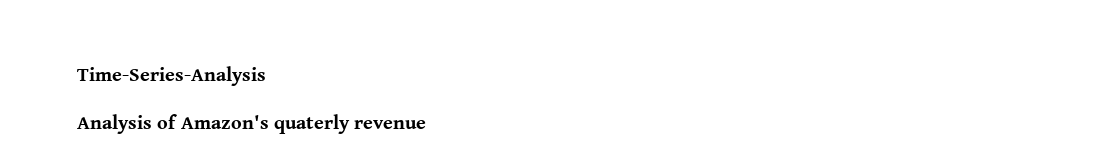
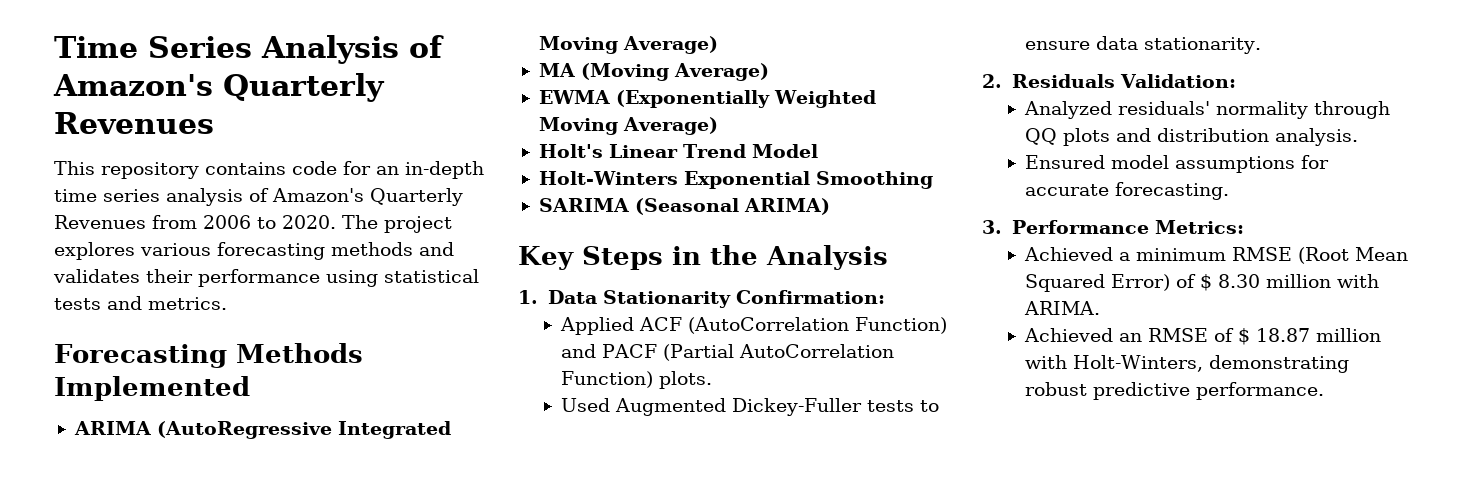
- Time-Series-Analysis
- Analysis of Amazon's quaterly revenue
+ Time Series Analysis of Amazon's Quarterly Revenues
+ This repository contains code for an in-depth time series analysis of Amazon's Quarterly Revenues from 2006 to 2020. The project explores various forecasting methods and validates their performance using statistical tests and metrics.
+ Forecasting Methods Implemented
+ ARIMA (AutoRegressive Integrated Moving Average)
+ MA (Moving Average)
+ EWMA (Exponentially Weighted Moving Average)
+ Holt's Linear Trend Model
+ Holt-Winters Exponential Smoothing
+ SARIMA (Seasonal ARIMA)
+ Key Steps in the Analysis
+ 1. Data Stationarity Confirmation:
+ Applied ACF (AutoCorrelation Function) and PACF (Partial AutoCorrelation Function) plots.
+ Used Augmented Dickey-Fuller tests to ensure data stationarity.
+ 2. Residuals Validation:
+ Analyzed residuals' normality through QQ plots and distribution analysis.
+ Ensured model assumptions for accurate forecasting.
+ 3. Performance Metrics:
+ Achieved a minimum RMSE (Root Mean Squared Error) of $ 8.30 million with ARIMA.
+ Achieved an RMSE of $ 18.87 million with Holt-Winters, demonstrating robust predictive performance.

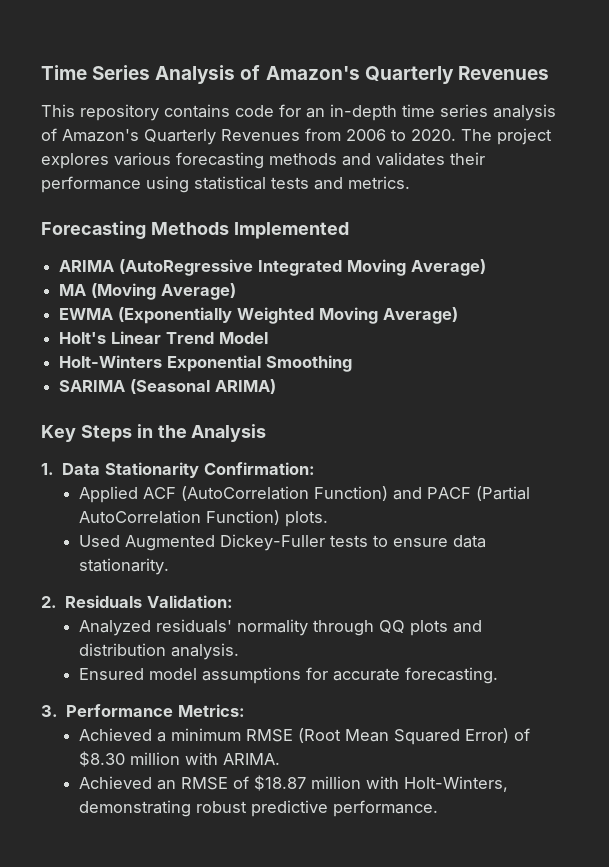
- Achieved a minimum RMSE (Root Mean Squared Error) of $ 8.30 million with ARIMA.
+ Achieved a minimum RMSE (Root Mean Squared Error) of $8.30 million with ARIMA.
- Achieved an RMSE of $ 18.87 million with Holt-Winters, demonstrating robust predictive performance.
+ Achieved an RMSE of $18.87 million with Holt-Winters, demonstrating robust predictive performance.

